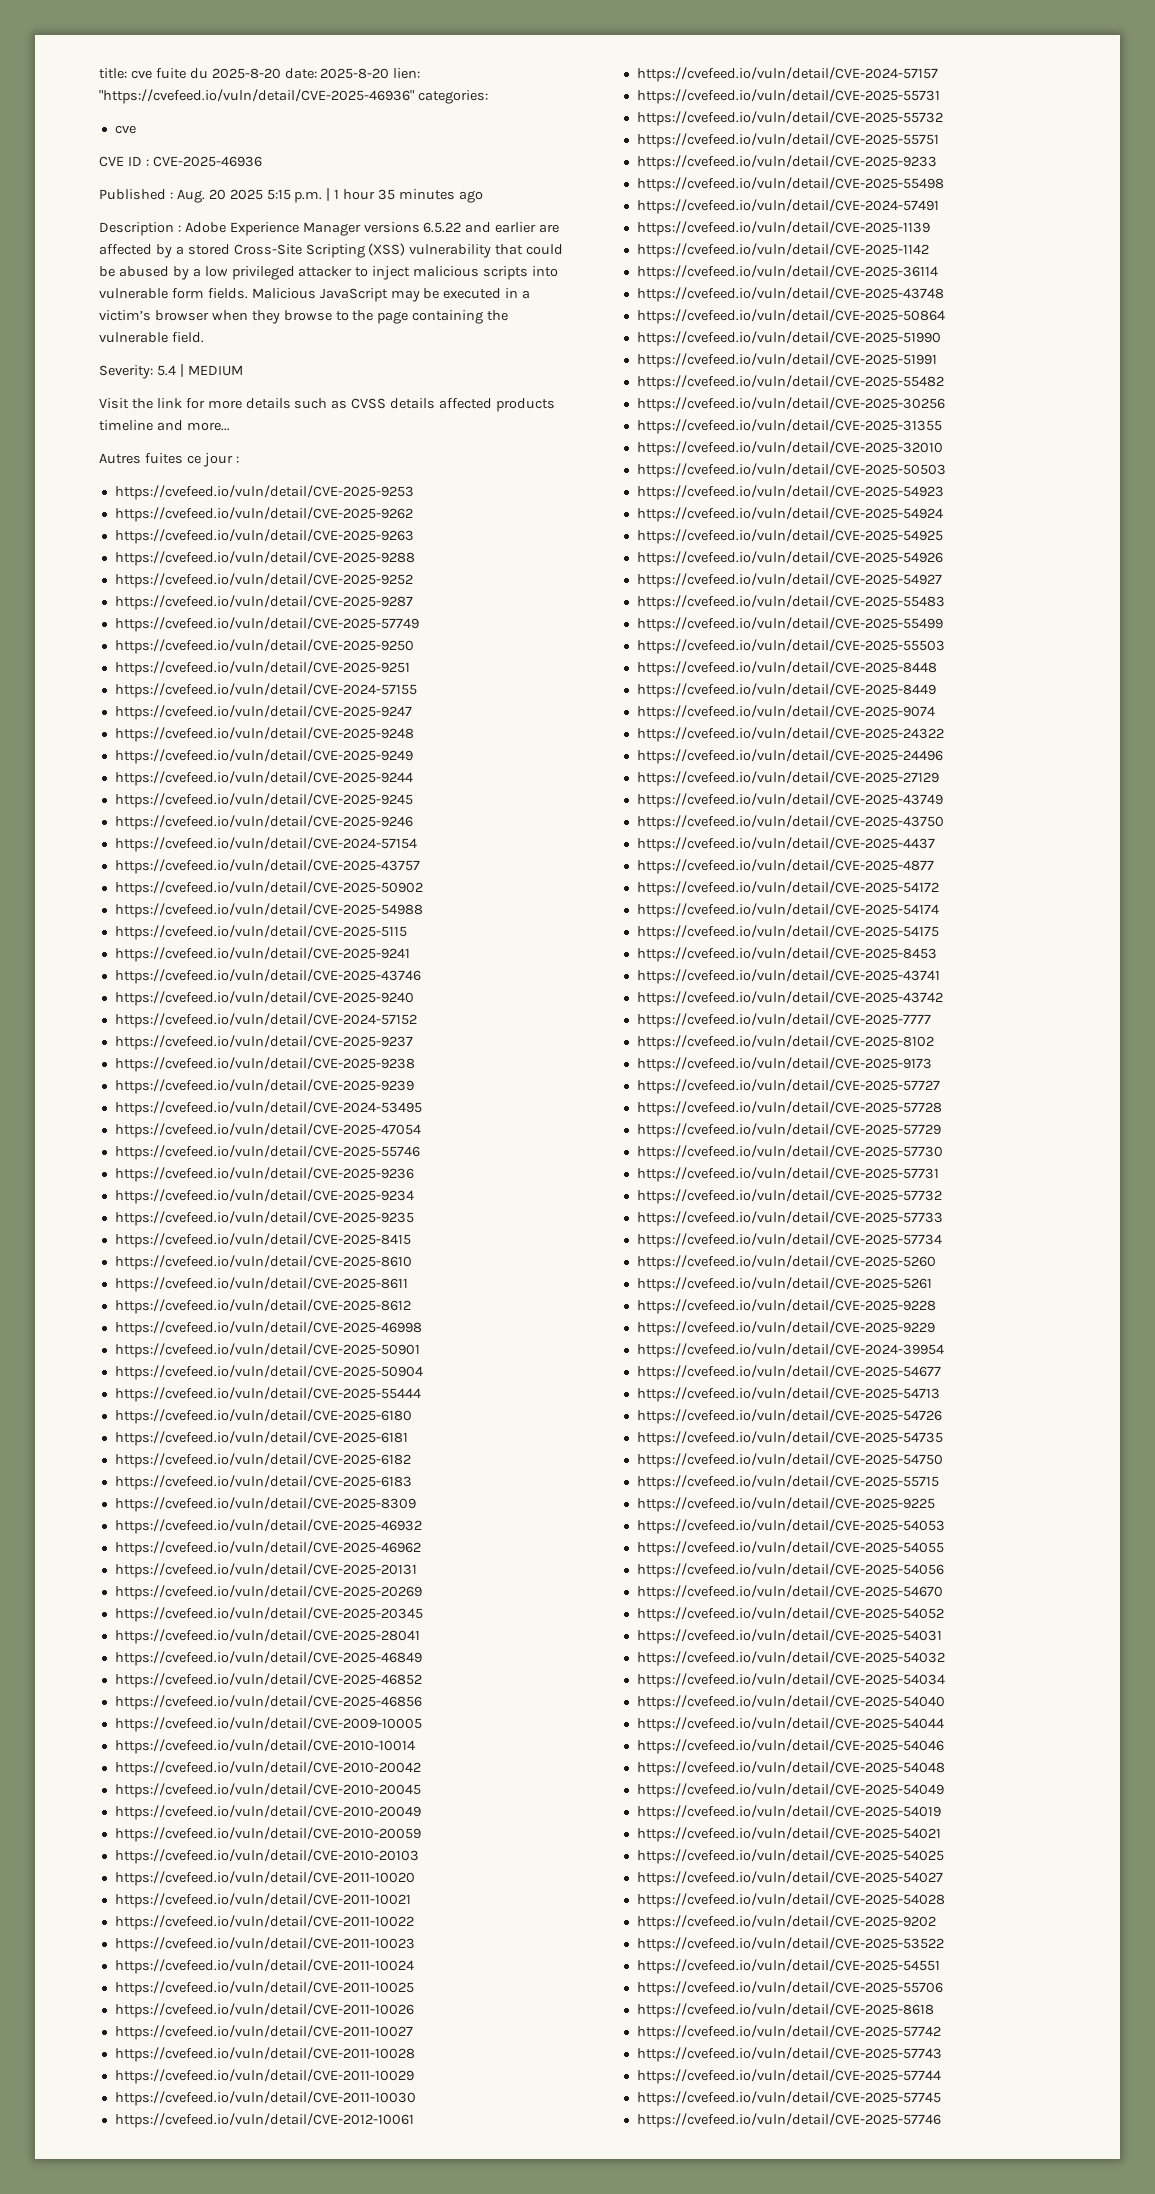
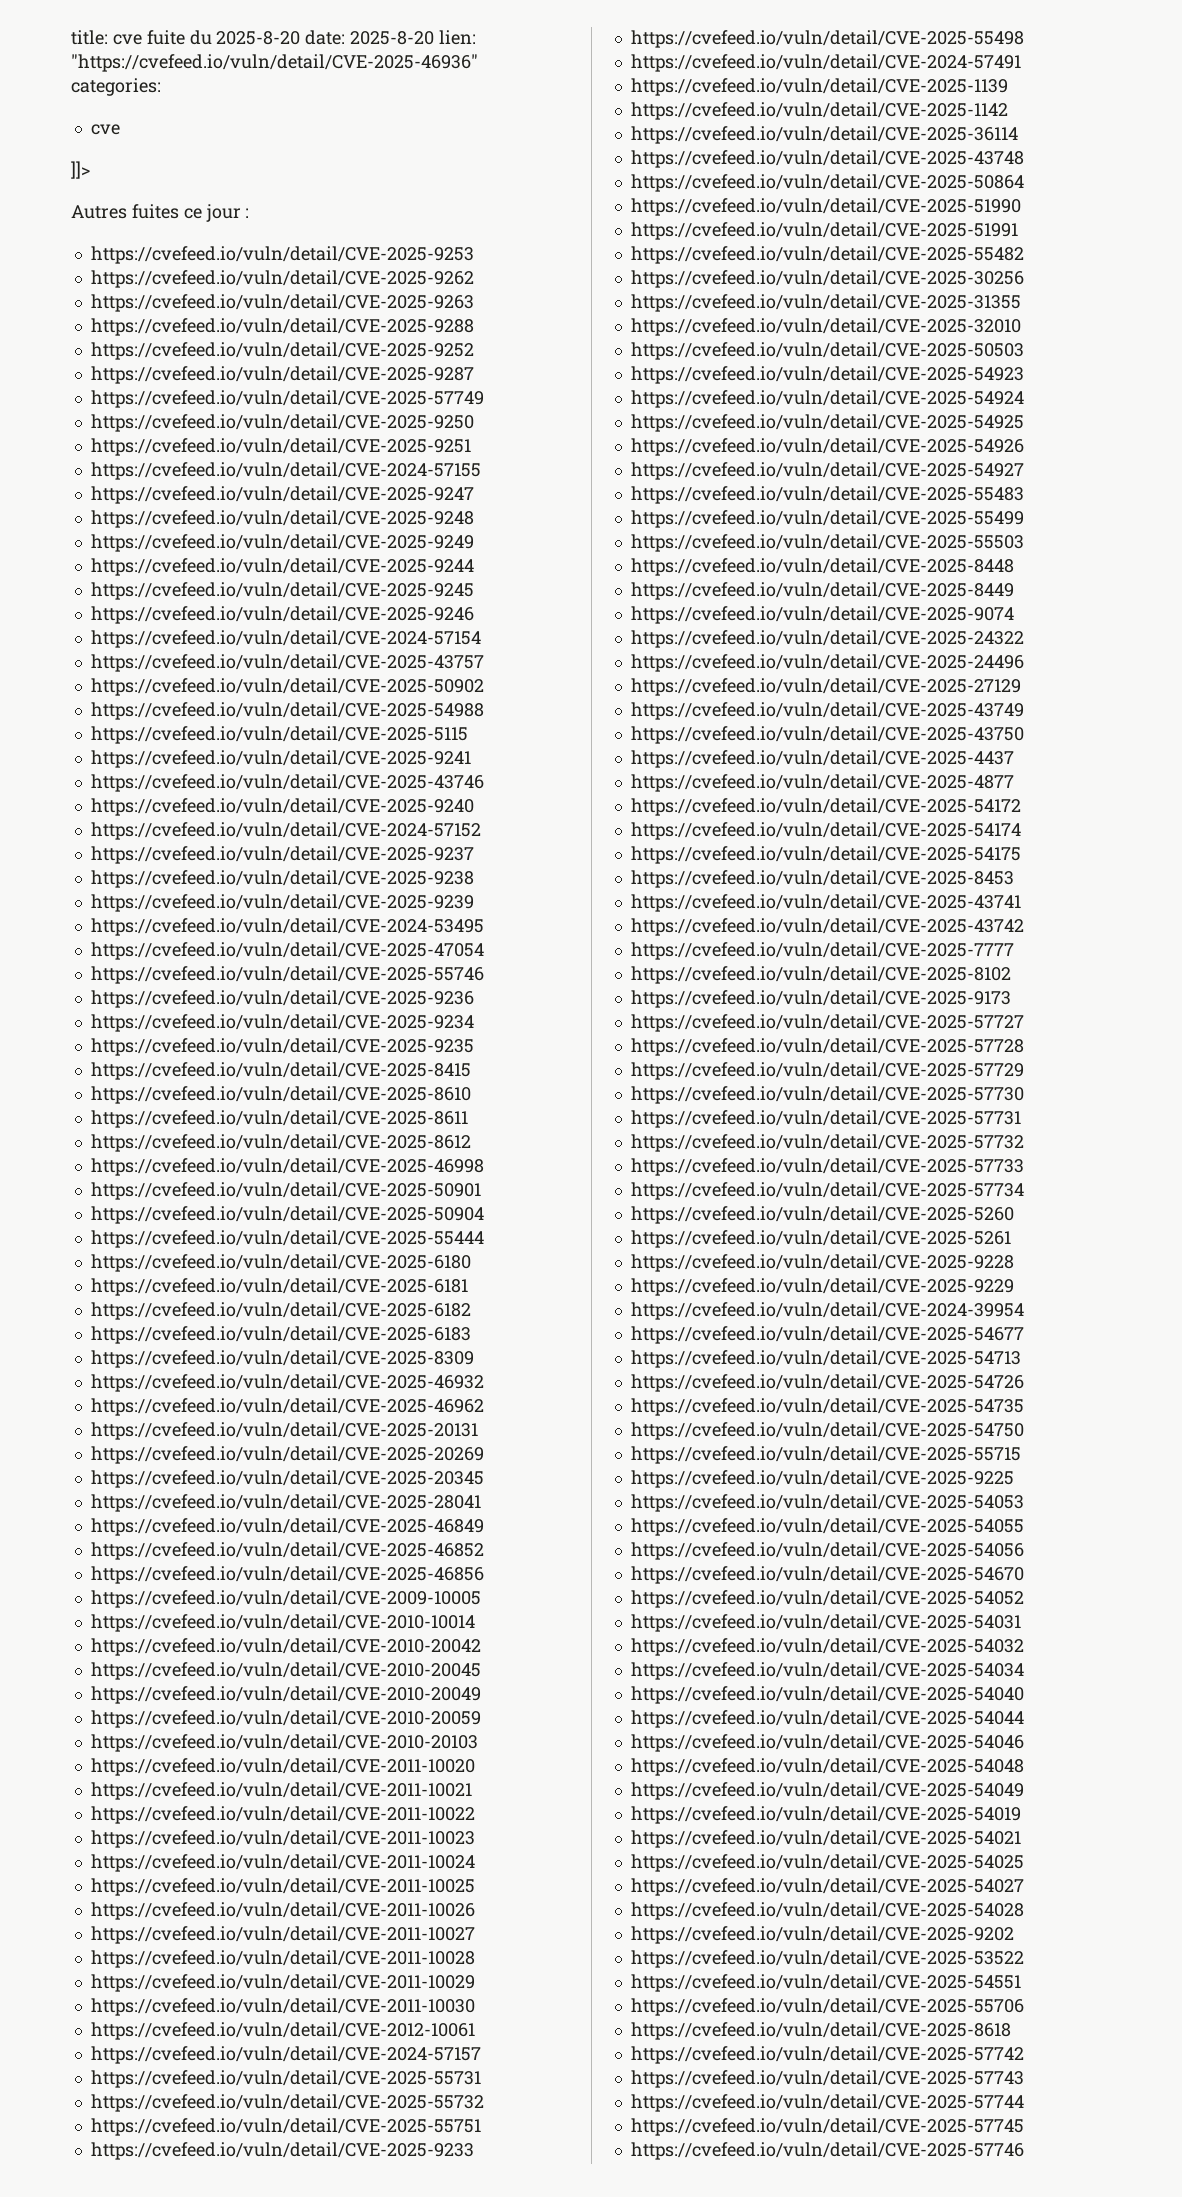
- CVE ID : CVE-2025-46936
- Published : Aug. 20 2025 5:15 p.m. | 1 hour 35 minutes ago
- Description : Adobe Experience Manager versions 6.5.22 and earlier are affected by a stored Cross-Site Scripting (XSS) vulnerability that could be abused by a low privileged attacker to inject malicious scripts into vulnerable form fields. Malicious JavaScript may be executed in a victim’s browser when they browse to the page containing the vulnerable field.
- Severity: 5.4 | MEDIUM
- Visit the link for more details such as CVSS details affected products timeline and more...
+ ]]>

